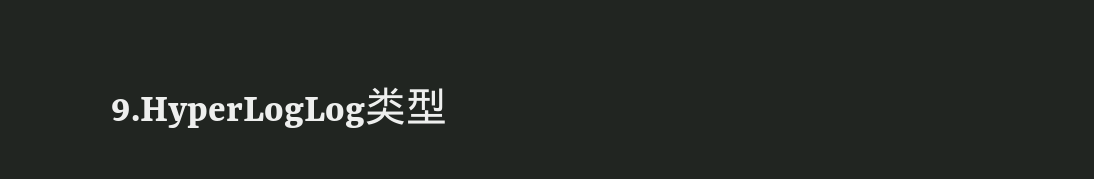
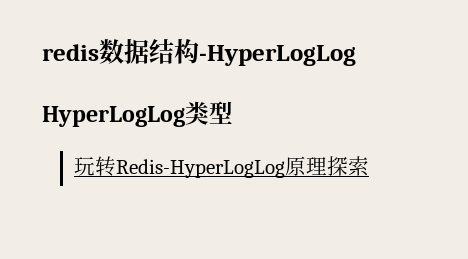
- 9.HyperLogLog类型
+ redis数据结构-HyperLogLog
+ HyperLogLog类型
+ 玩转Redis-HyperLogLog原理探索

